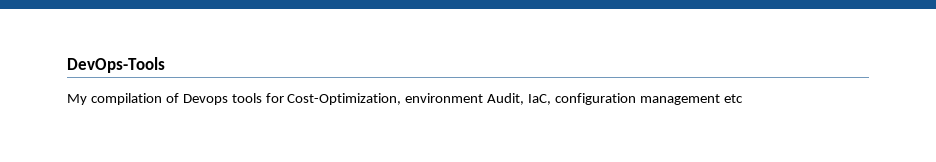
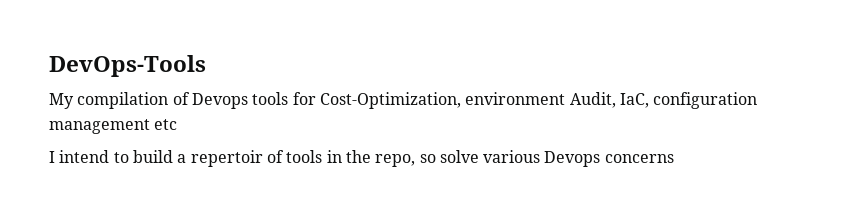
+ I intend to build a repertoir of tools in the repo, so solve various Devops concerns

